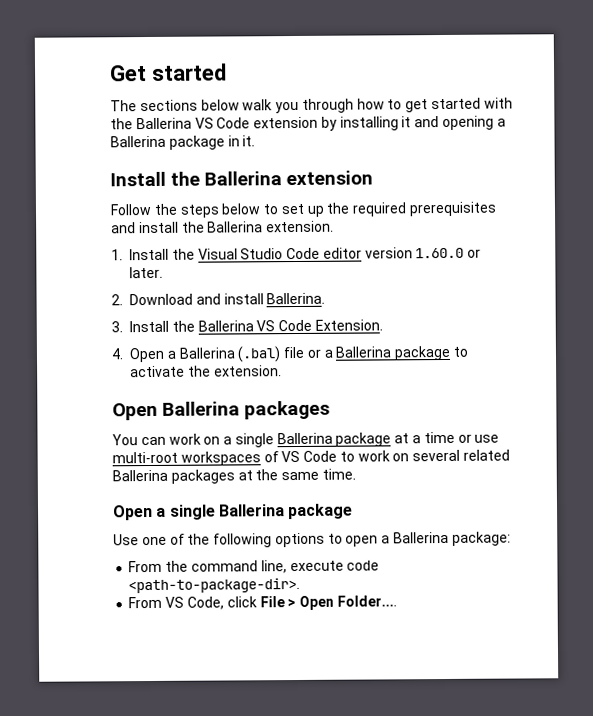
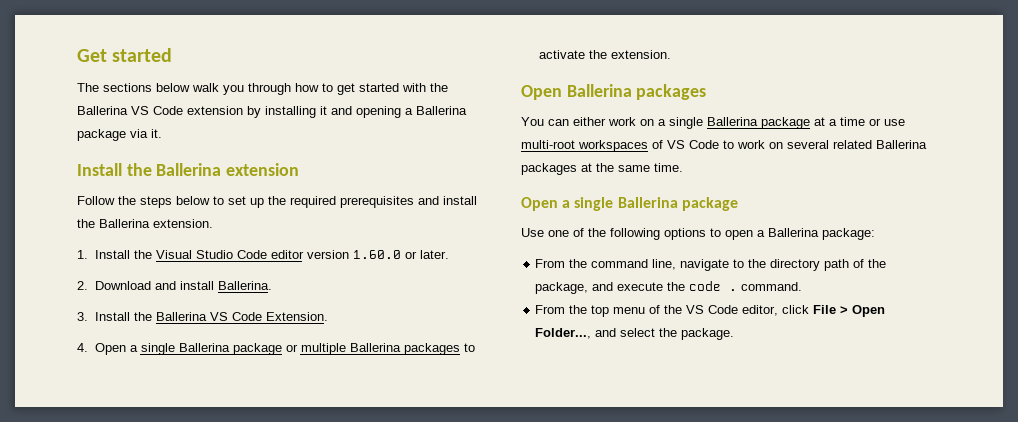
- The sections below walk you through how to get started with the Ballerina VS Code extension by installing it and opening a Ballerina package in it.
+ The sections below walk you through how to get started with the Ballerina VS Code extension by installing it and opening a Ballerina package via it.
- 4. Open a Ballerina (.bal) file or a Ballerina package to activate the extension.
+ 4. Open a single Ballerina package or multiple Ballerina packages to activate the extension.
- You can work on a single Ballerina package at a time or use multi-root workspaces of VS Code to work on several related Ballerina packages at the same time.
+ You can either work on a single Ballerina package at a time or use multi-root workspaces of VS Code to work on several related Ballerina packages at the same time.
- From the command line, execute code <path-to-package-dir>.
- From VS Code, click File > Open Folder....
+ From the command line, navigate to the directory path of the package, and execute the code . command.
+ From the top menu of the VS Code editor, click File > Open Folder..., and select the package.

